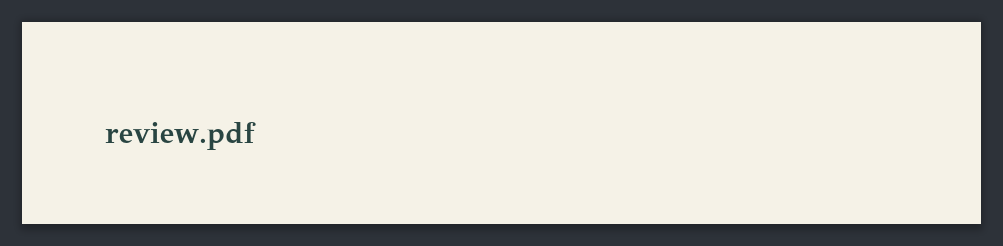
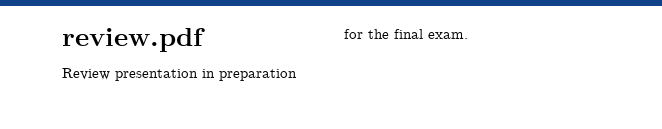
+ Review presentation in preparation for the final exam.

